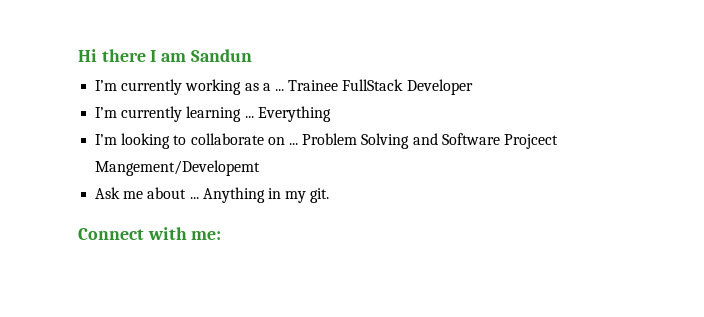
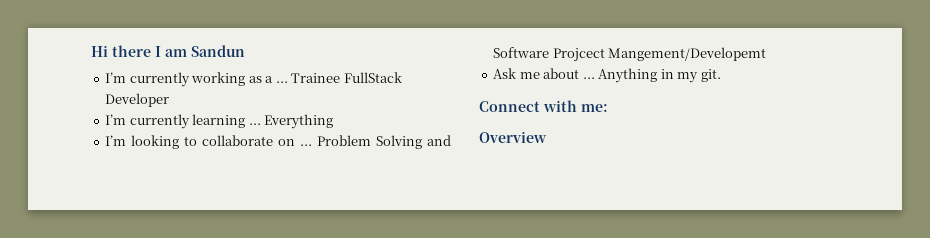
+ Overview

